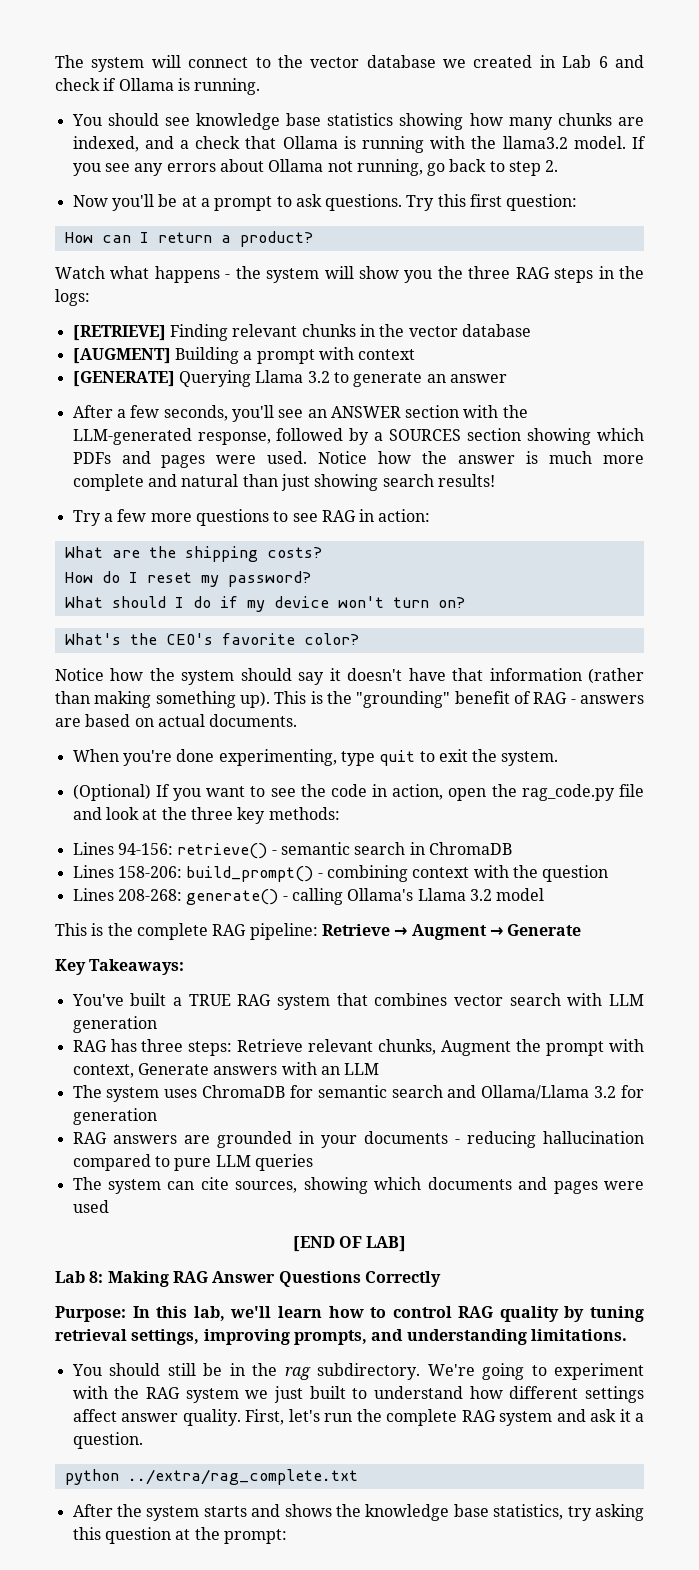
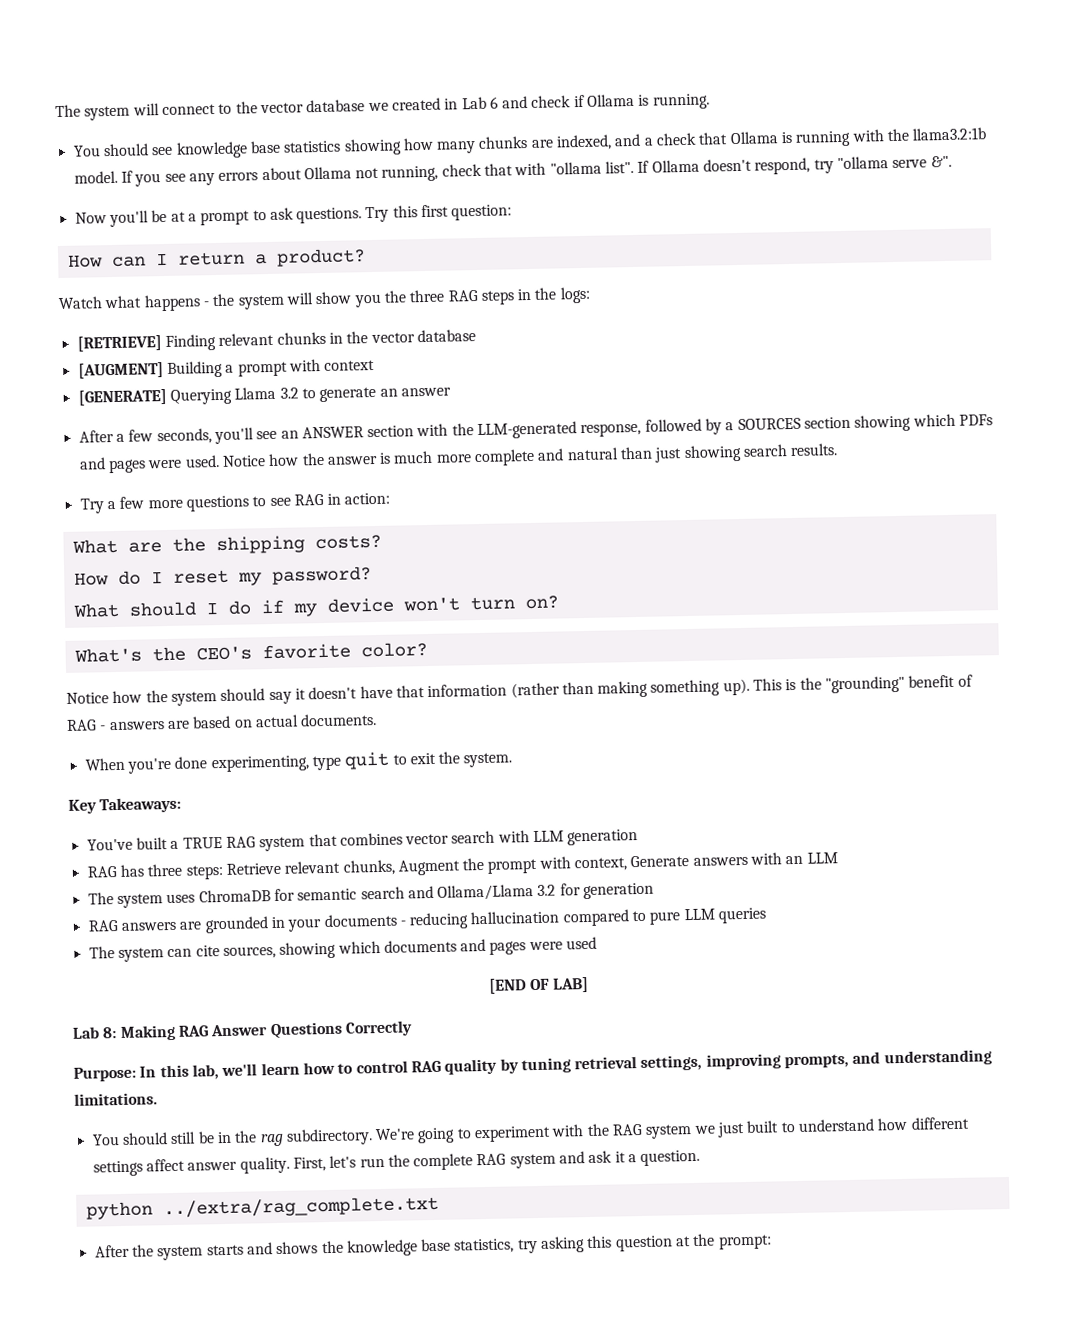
- You should see knowledge base statistics showing how many chunks are indexed, and a check that Ollama is running with the llama3.2 model.
+ You should see knowledge base statistics showing how many chunks are indexed, and a check that Ollama is running with the llama3.2:1b model.
- If you see any errors about Ollama not running, go back to step 2.
+ If you see any errors about Ollama not running, check that with "ollama list". If Ollama doesn't respond, try "ollama serve &".
- Notice how the answer is much more complete and natural than just showing search results!
+ Notice how the answer is much more complete and natural than just showing search results.
- (Optional) If you want to see the code in action, open the rag_code.py file and look at the three key methods:
- Lines 94-156: retrieve() - semantic search in ChromaDB
- Lines 158-206: build_prompt() - combining context with the question
- Lines 208-268: generate() - calling Ollama's Llama 3.2 model
- This is the complete RAG pipeline: Retrieve → Augment → Generate

